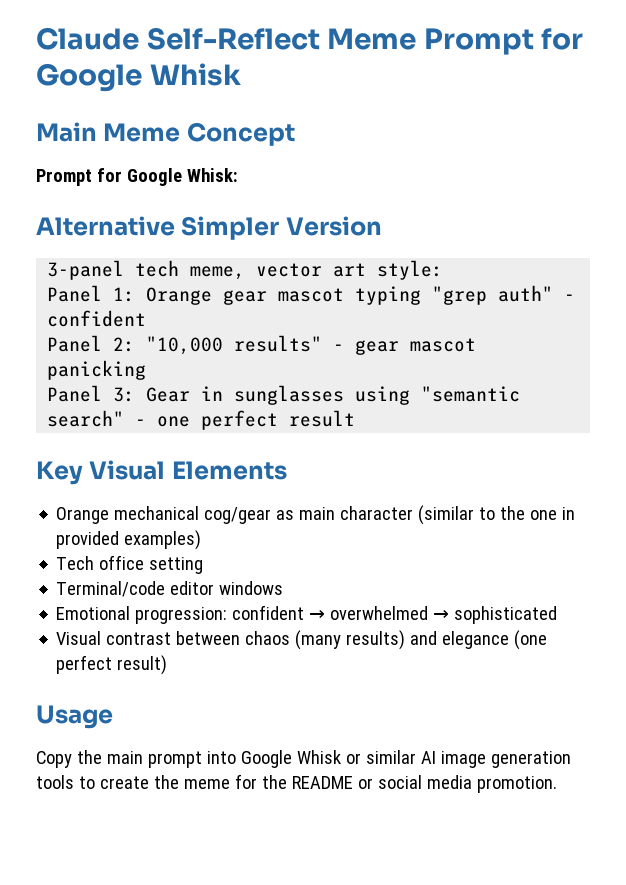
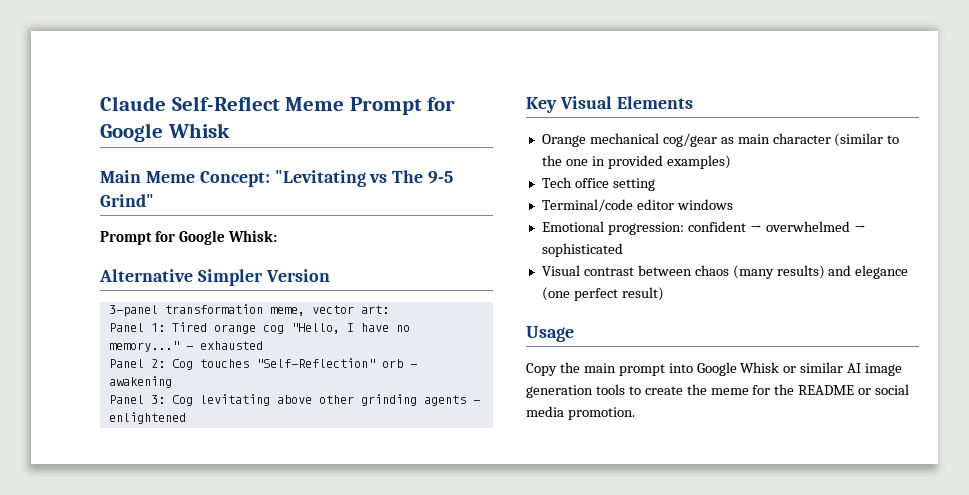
- Main Meme Concept
+ Main Meme Concept: "Levitating vs The 9-5 Grind"
- 3-panel tech meme, vector art style:
+ 3-panel transformation meme, vector art:
- Panel 1: Orange gear mascot typing "grep auth" - confident
- Panel 2: "10,000 results" - gear mascot panicking
- Panel 3: Gear in sunglasses using "semantic search" - one perfect result
+ Panel 1: Tired orange cog "Hello, I have no memory..." - exhausted
+ Panel 2: Cog touches "Self-Reflection" orb - awakening
+ Panel 3: Cog levitating above other grinding agents - enlightened

